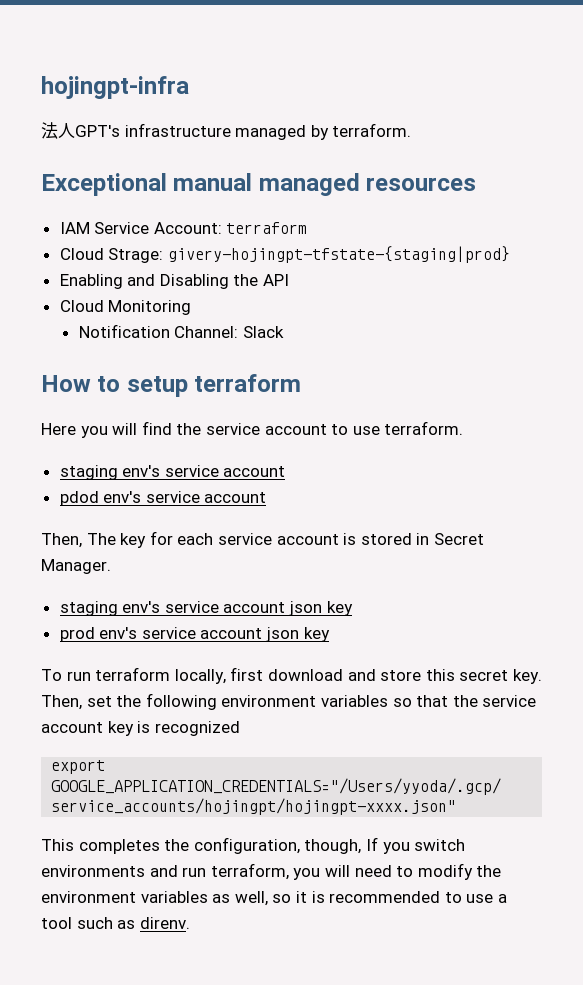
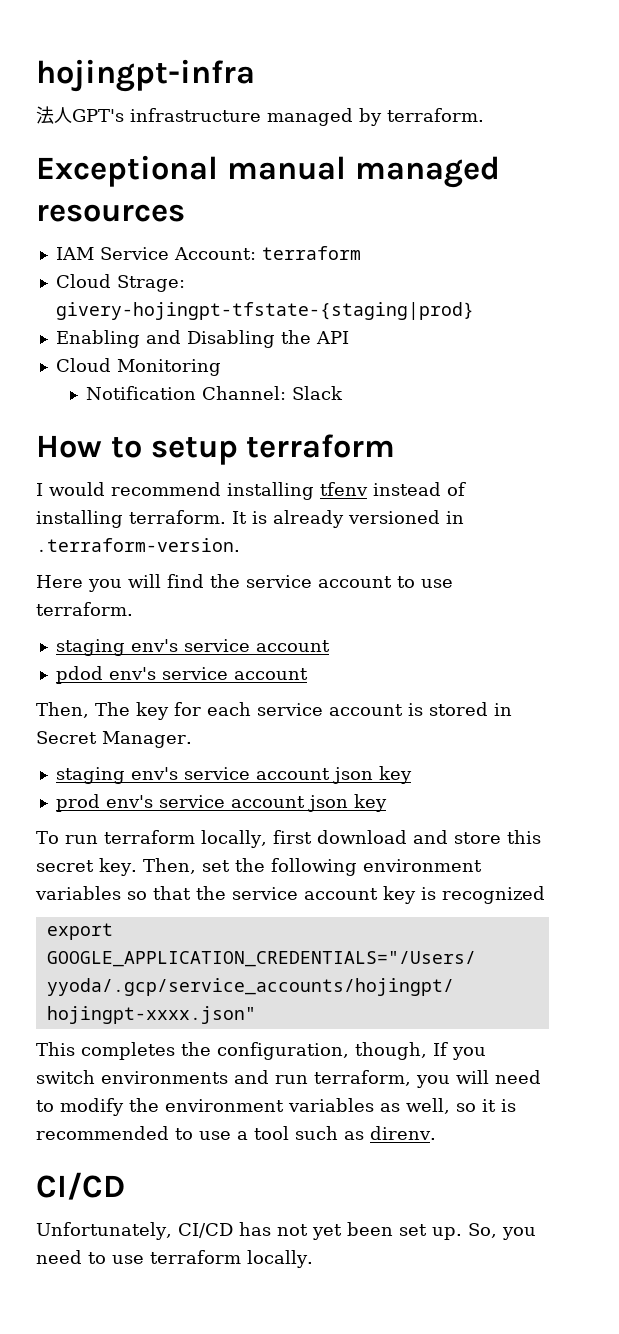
+ I would recommend installing tfenv instead of installing terraform. It is already versioned in .terraform-version.
  This completes the configuration, though, If you switch environments and run terraform, you will need to modify the environment variables as well, so it is recommended to use a tool such as direnv.
+ CI/CD
+ Unfortunately, CI/CD has not yet been set up. So, you need to use terraform locally.

